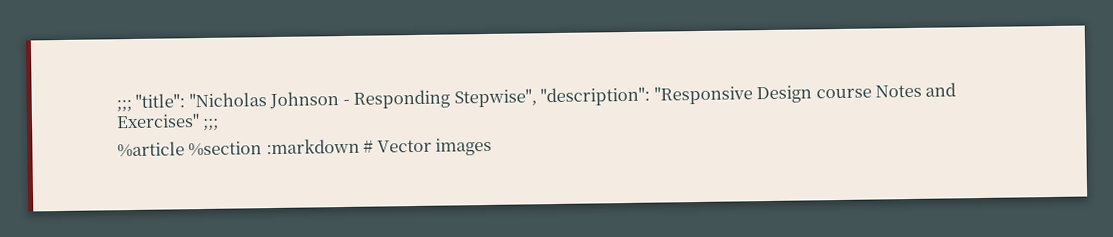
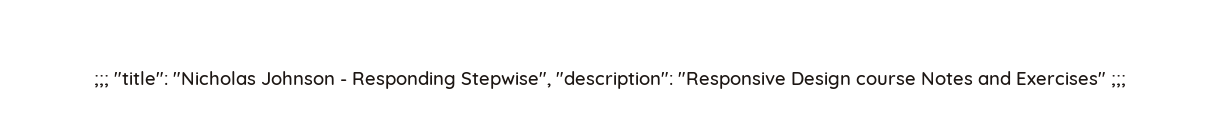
- %article %section :markdown # Vector images

